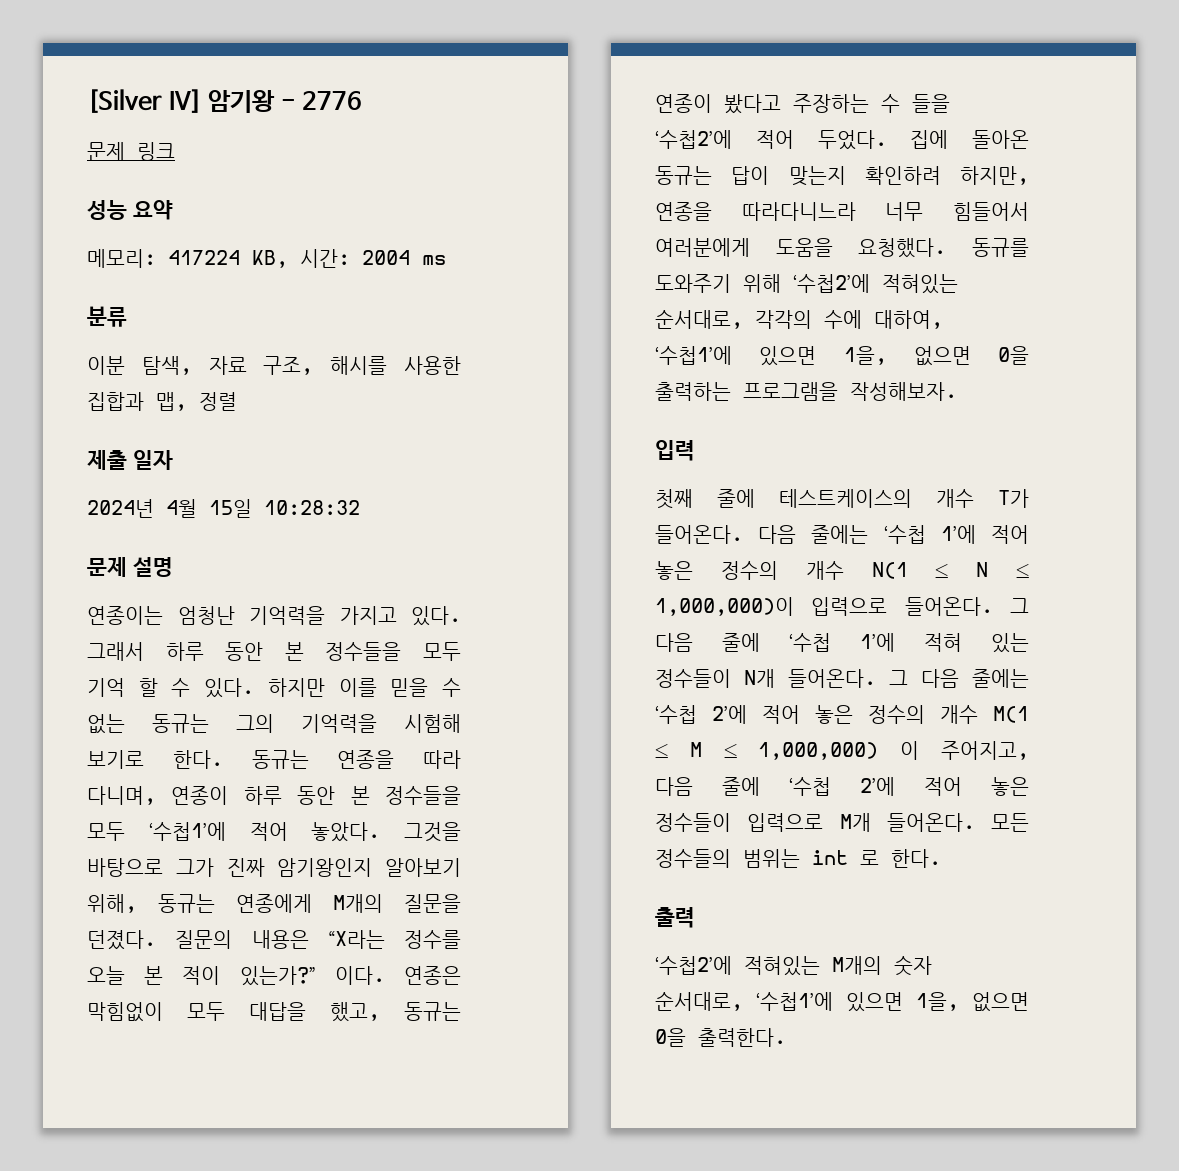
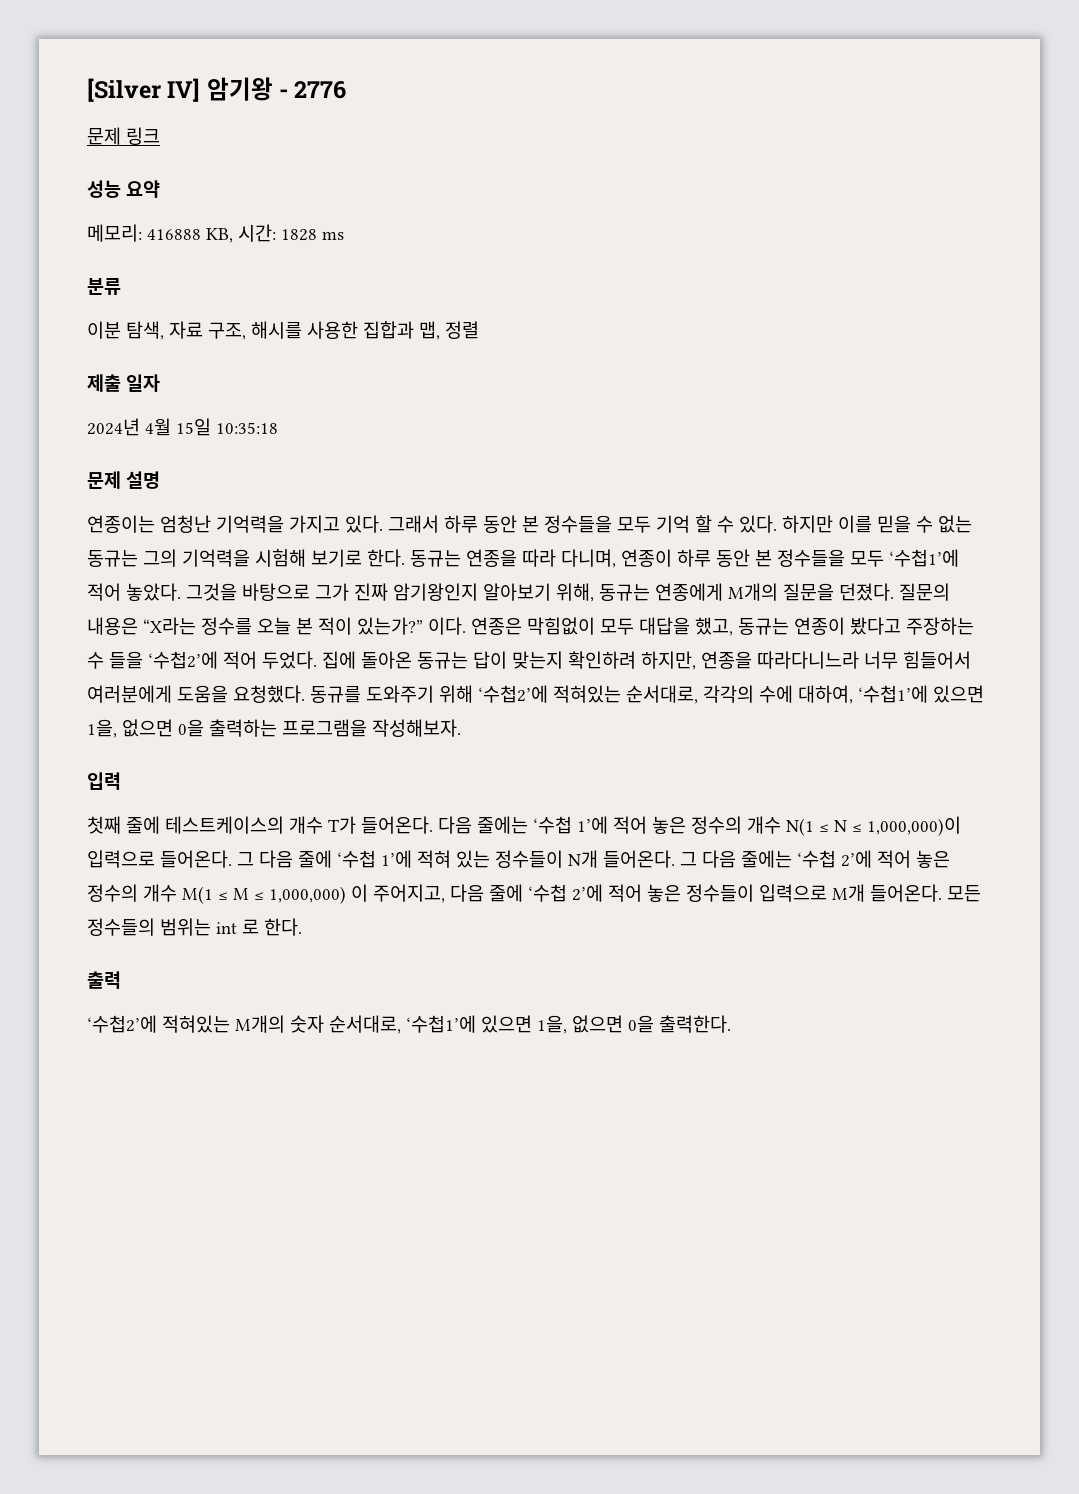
- 메모리: 417224 KB, 시간: 2004 ms
+ 메모리: 416888 KB, 시간: 1828 ms
- 2024년 4월 15일 10:28:32
+ 2024년 4월 15일 10:35:18

